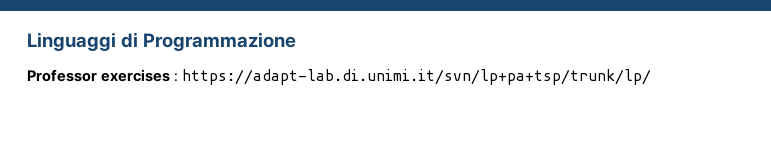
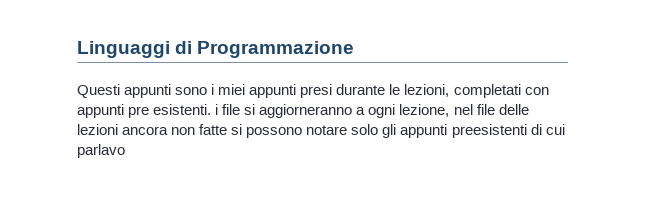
- Professor exercises : https://adapt-lab.di.unimi.it/svn/lp+pa+tsp/trunk/lp/
+ Questi appunti sono i miei appunti presi durante le lezioni, completati con appunti pre esistenti. i file si aggiorneranno a ogni lezione, nel file delle lezioni ancora non fatte si possono notare solo gli appunti preesistenti di cui parlavo

